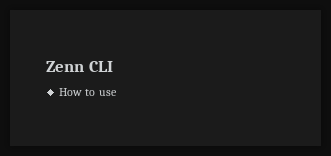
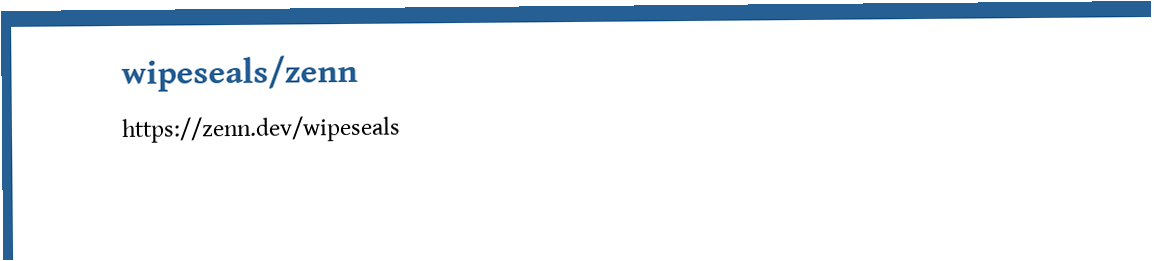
- Zenn CLI
- How to use
+ wipeseals/zenn
+ https://zenn.dev/wipeseals

